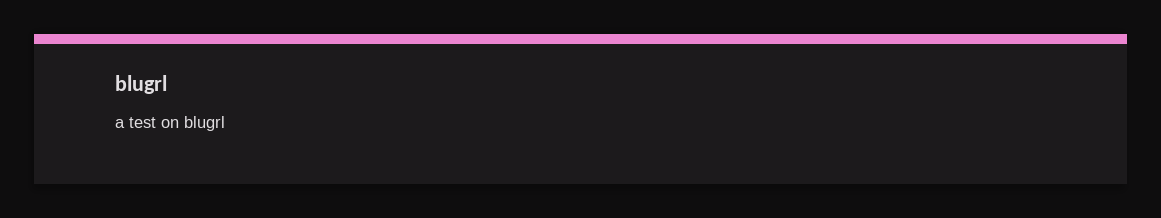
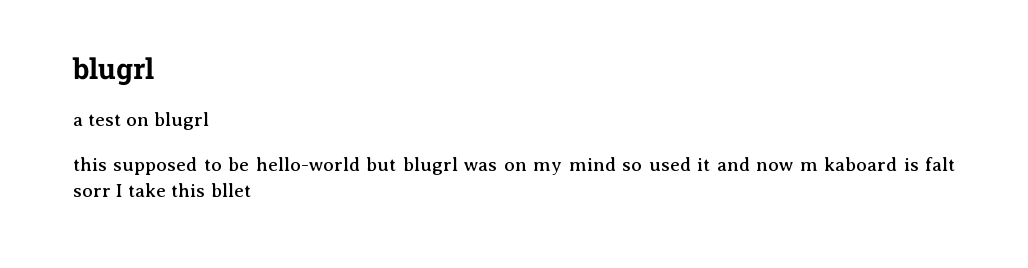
+ this supposed to be hello-world but blugrl was on my mind so used it and now m kaboard is falt sorr I take this bllet

